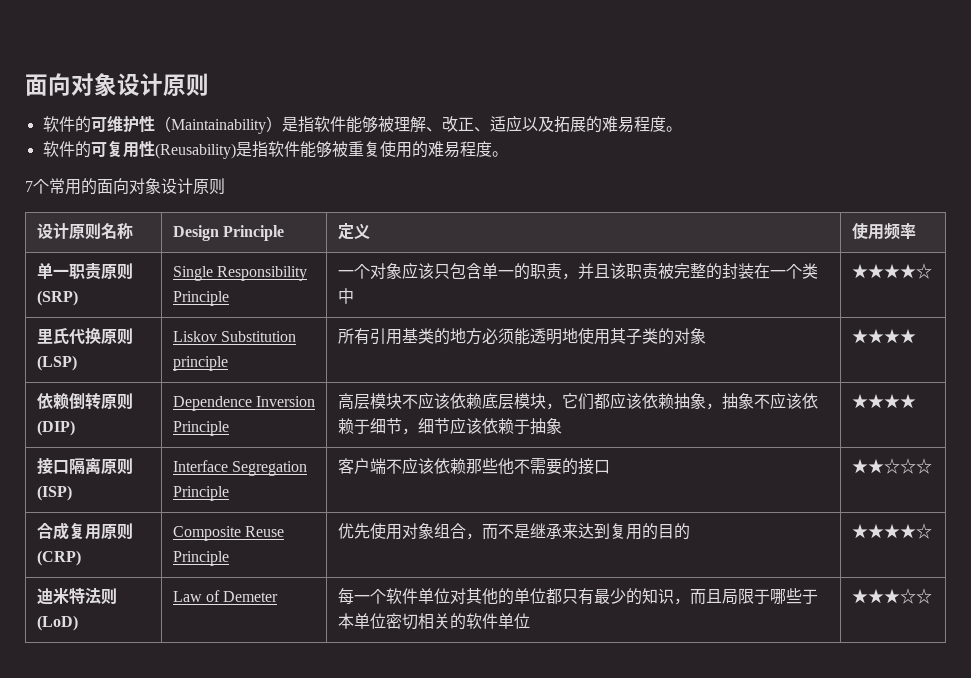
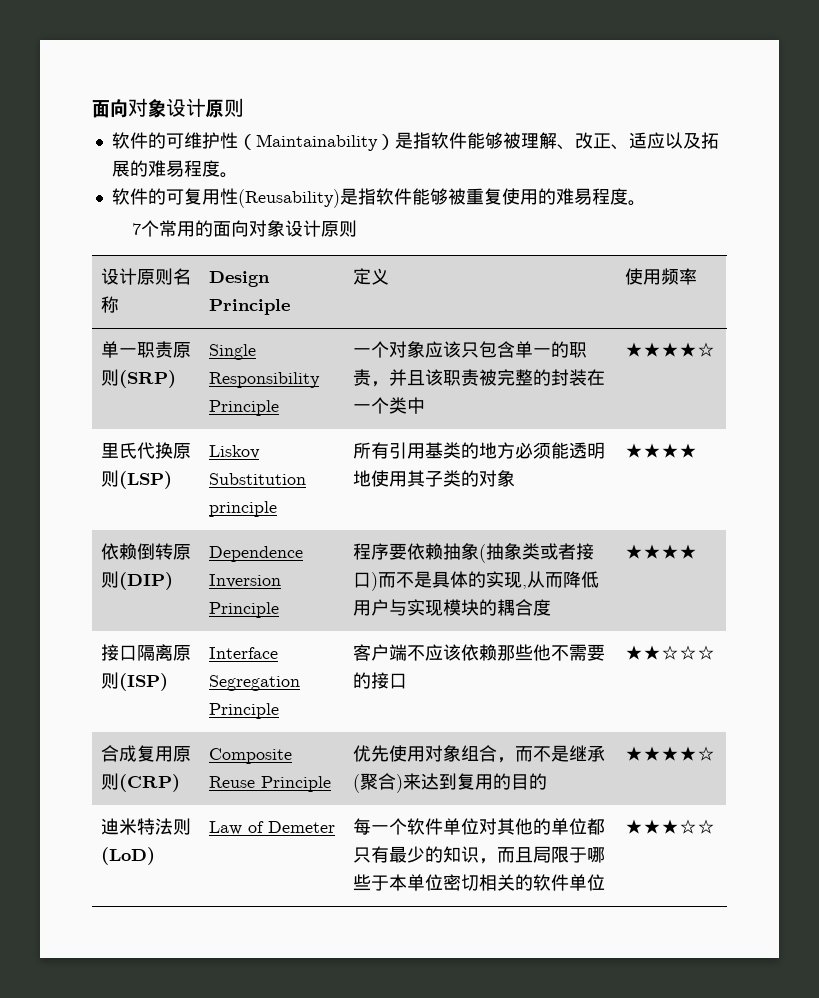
- 依赖倒转原则(DIP) | Dependence Inversion Principle | 高层模块不应该依赖底层模块，它们都应该依赖抽象，抽象不应该依赖于细节，细节应该依赖于抽象 | ★★★★
+ 依赖倒转原则(DIP) | Dependence Inversion Principle | 程序要依赖抽象(抽象类或者接口)而不是具体的实现,从而降低用户与实现模块的耦合度 | ★★★★
- 合成复用原则(CRP) | Composite Reuse Principle | 优先使用对象组合，而不是继承来达到复用的目的 | ★★★★☆
+ 合成复用原则(CRP) | Composite Reuse Principle | 优先使用对象组合，而不是继承(聚合)来达到复用的目的 | ★★★★☆

